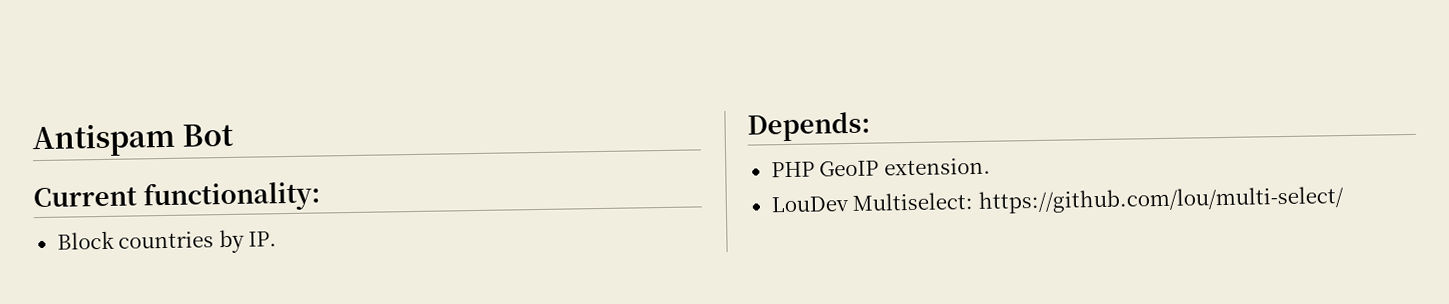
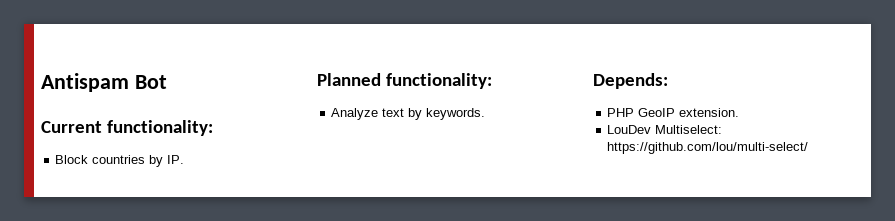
+ Planned functionality:
+ Analyze text by keywords.

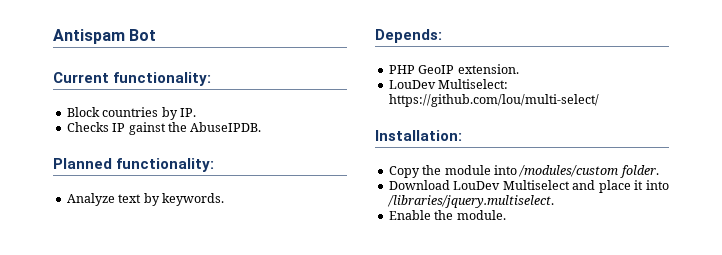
+ Checks IP gainst the AbuseIPDB.
+ Installation:
+ Copy the module into /modules/custom folder.
+ Download LouDev Multiselect and place it into /libraries/jquery.multiselect.
+ Enable the module.

